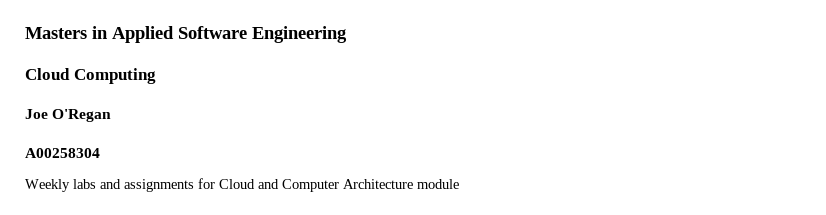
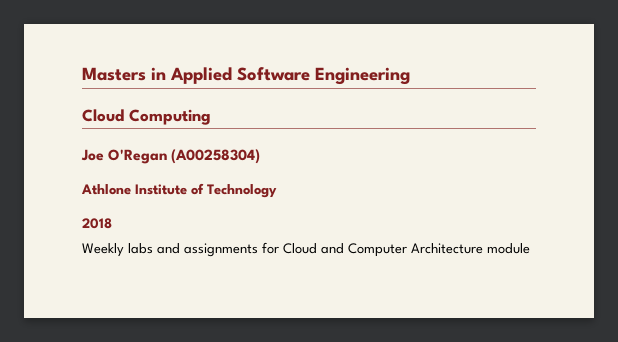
- Joe O'Regan
- A00258304
+ Joe O'Regan (A00258304)
+ Athlone Institute of Technology
+ 2018

